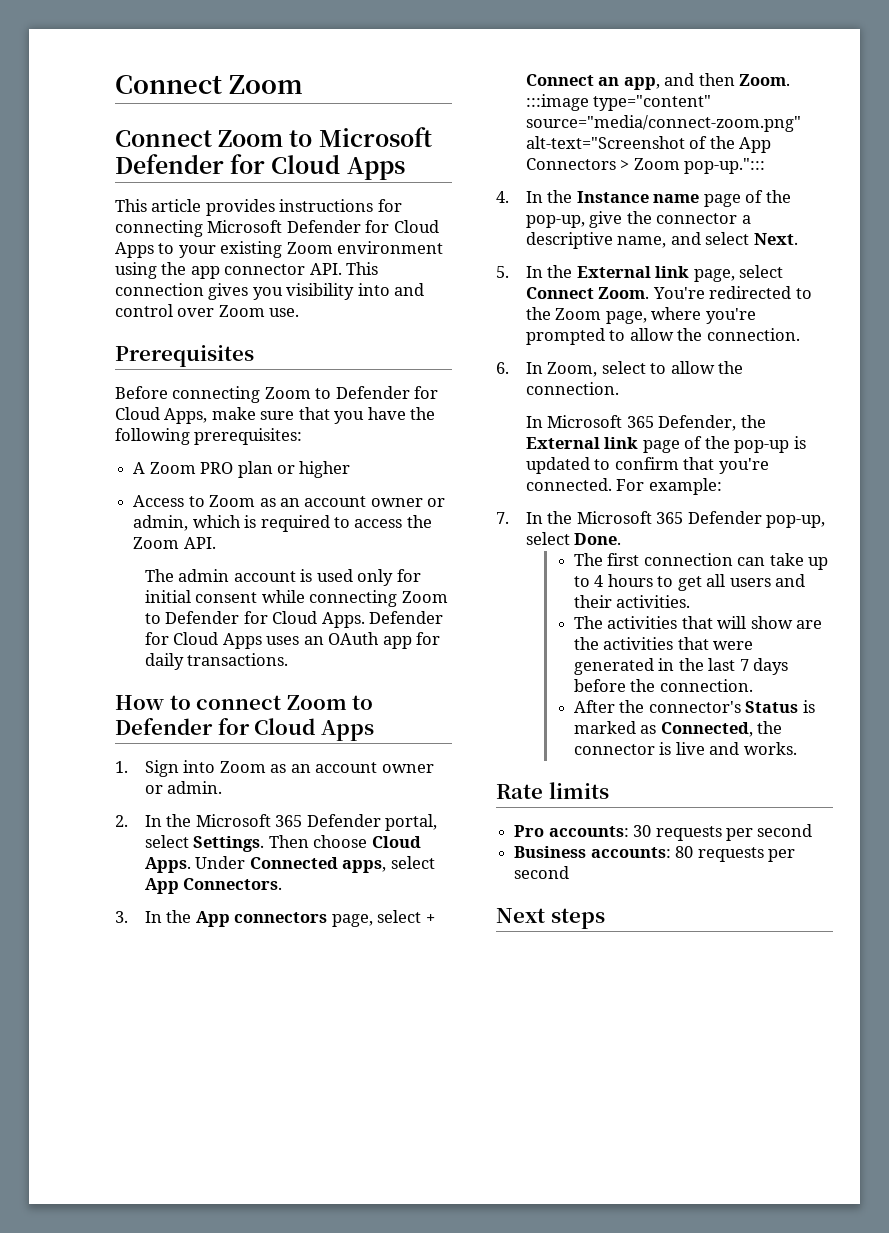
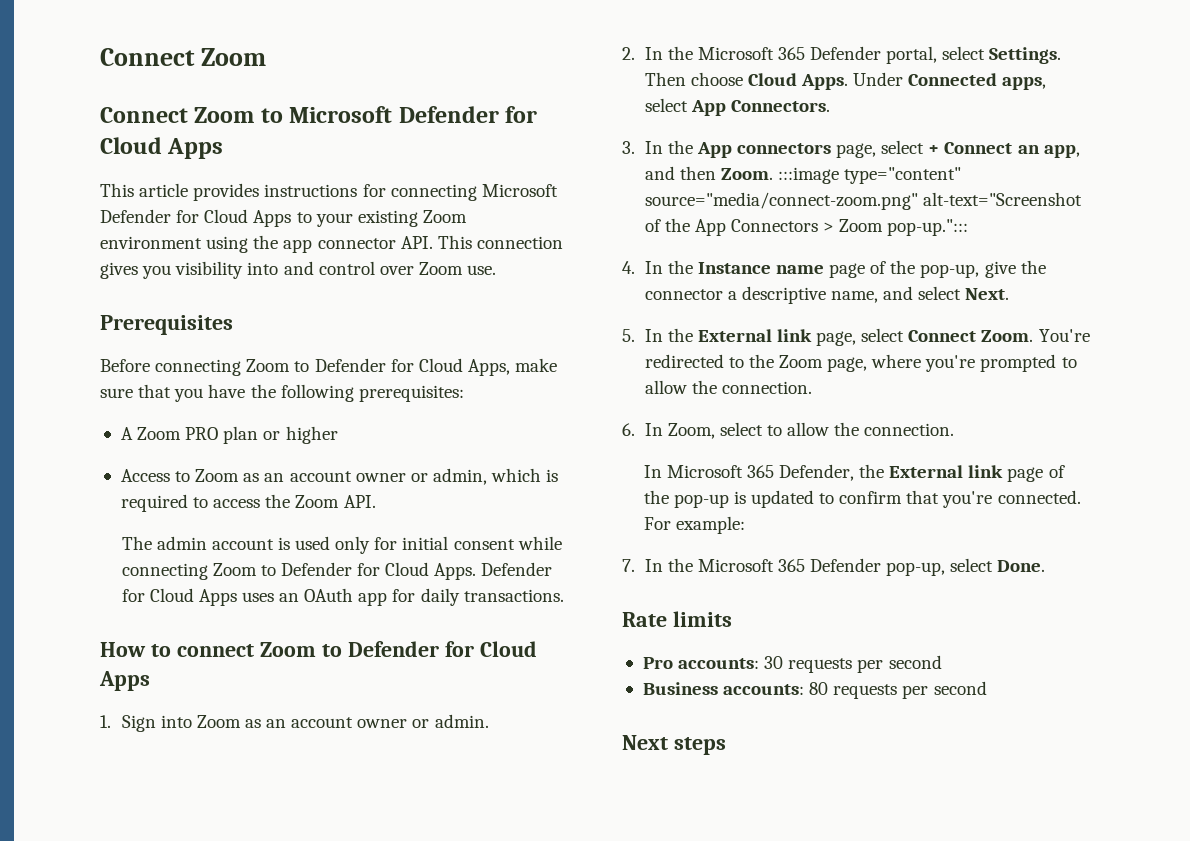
- The first connection can take up to 4 hours to get all users and their activities.
- The activities that will show are the activities that were generated in the last 7 days before the connection.
- After the connector's Status is marked as Connected, the connector is live and works.

